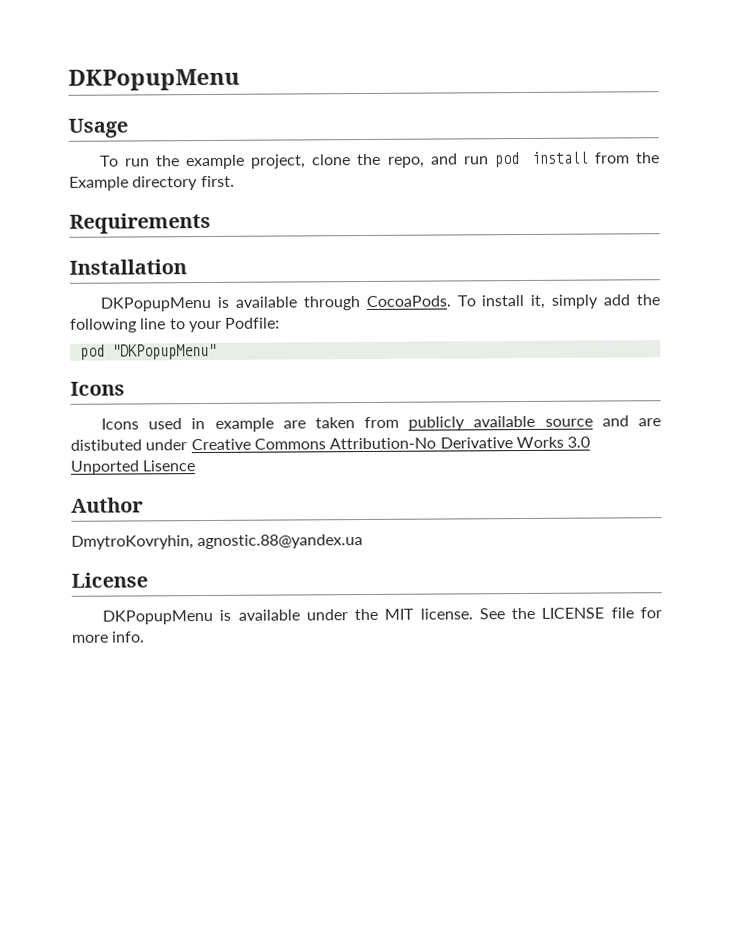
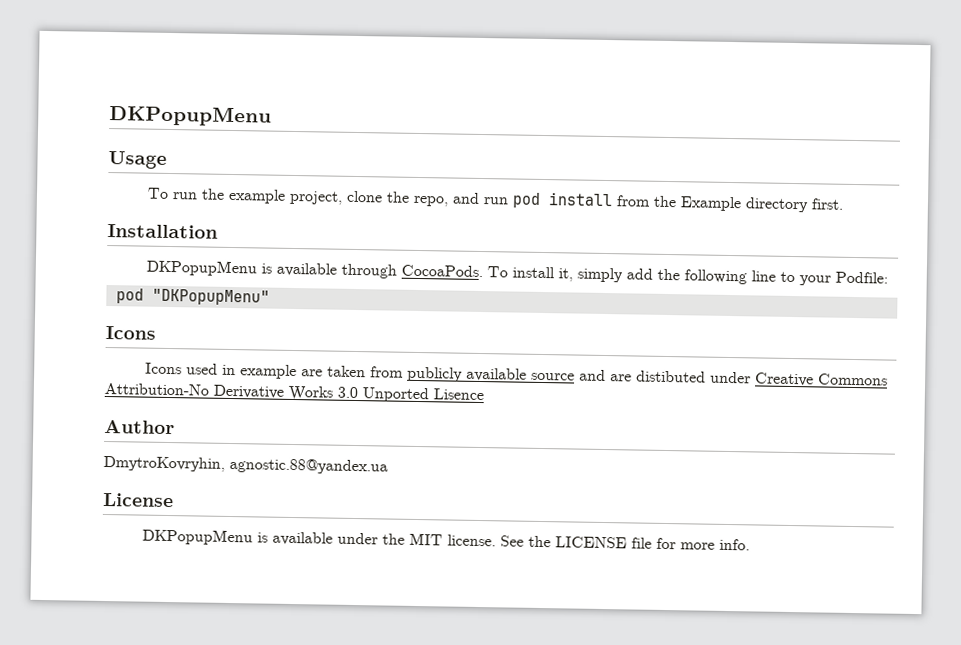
- Requirements

